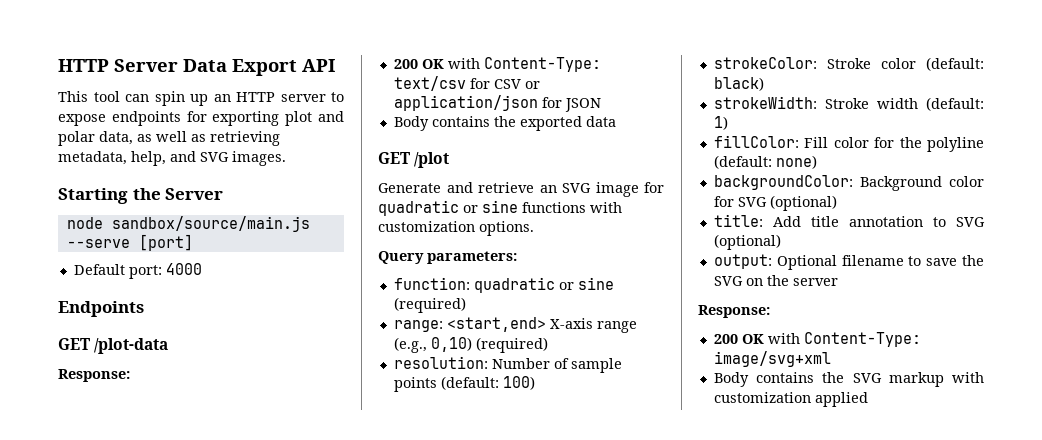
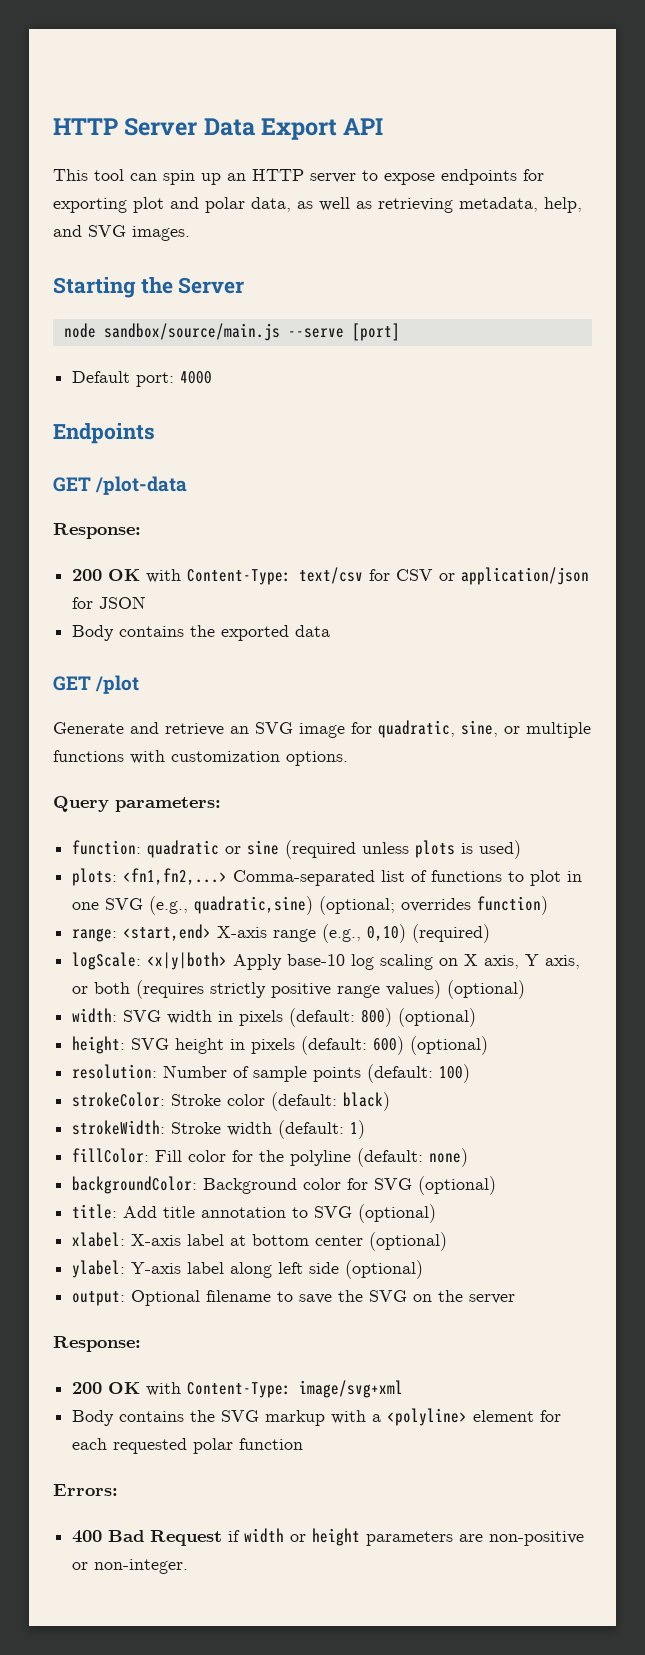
- Generate and retrieve an SVG image for quadratic or sine functions with customization options.
+ Generate and retrieve an SVG image for quadratic, sine, or multiple functions with customization options.
- function: quadratic or sine (required)
+ function: quadratic or sine (required unless plots is used)
+ plots: <fn1,fn2,...> Comma-separated list of functions to plot in one SVG (e.g., quadratic,sine) (optional; overrides function)
+ logScale: <x|y|both> Apply base-10 log scaling on X axis, Y axis, or both (requires strictly positive range values) (optional)
+ width: SVG width in pixels (default: 800) (optional)
+ height: SVG height in pixels (default: 600) (optional)
+ xlabel: X-axis label at bottom center (optional)
+ ylabel: Y-axis label along left side (optional)
- Body contains the SVG markup with customization applied
+ Body contains the SVG markup with a <polyline> element for each requested polar function
+ Errors:
+ 400 Bad Request if width or height parameters are non-positive or non-integer.

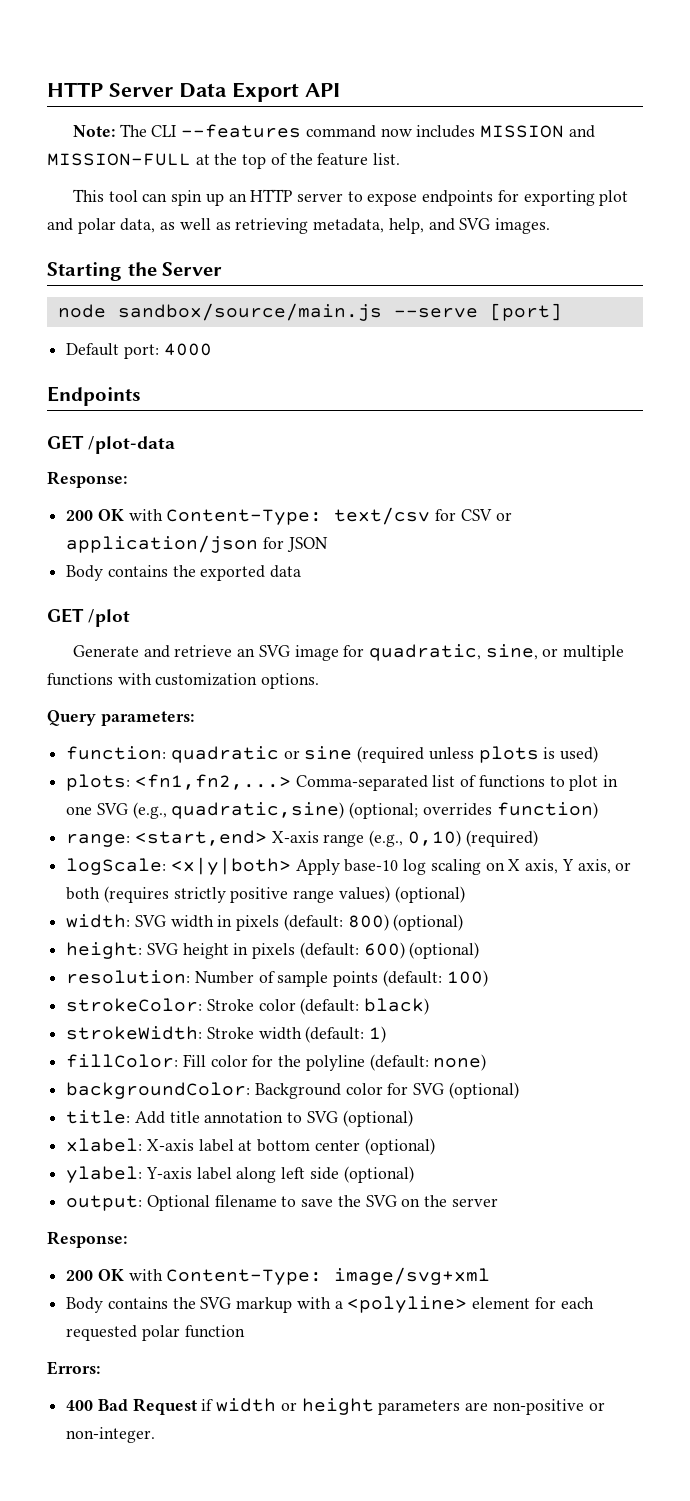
+ Note: The CLI --features command now includes MISSION and MISSION-FULL at the top of the feature list.

